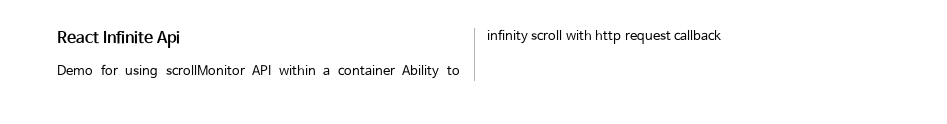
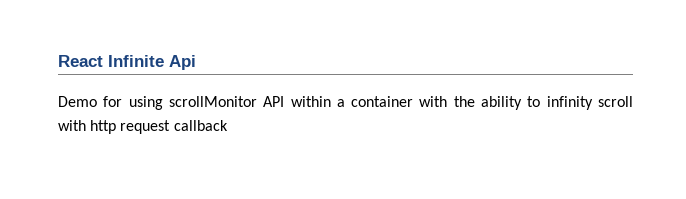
- Demo for using scrollMonitor API within a container Ability to infinity scroll with http request callback
+ Demo for using scrollMonitor API within a container with the ability to infinity scroll with http request callback

